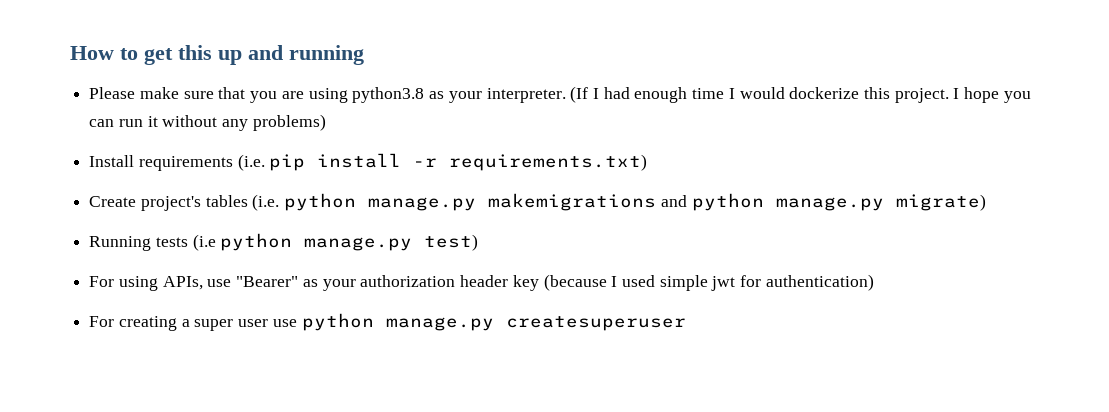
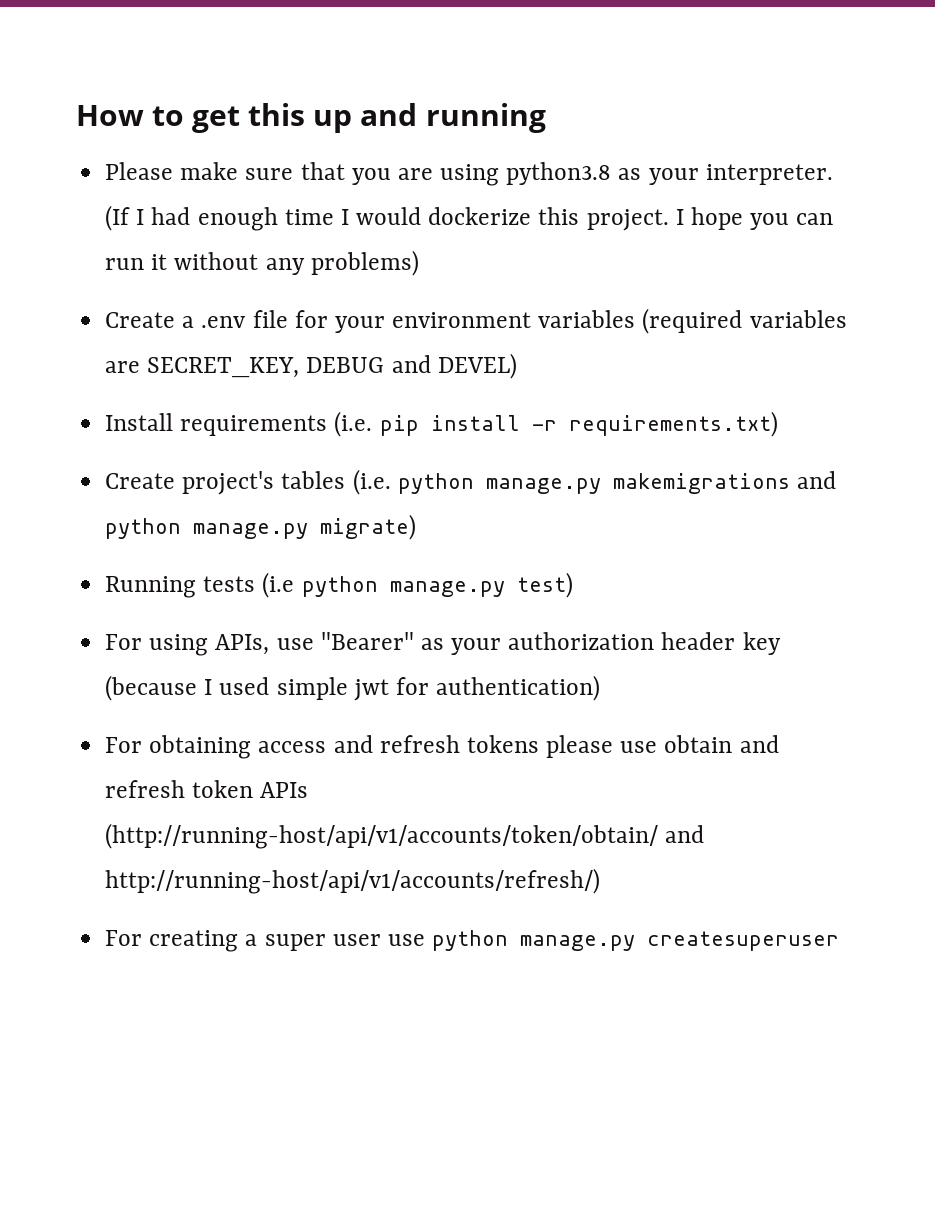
+ Create a .env file for your environment variables (required variables are SECRET_KEY, DEBUG and DEVEL)
+ For obtaining access and refresh tokens please use obtain and refresh token APIs (http://running-host/api/v1/accounts/token/obtain/ and http://running-host/api/v1/accounts/refresh/)

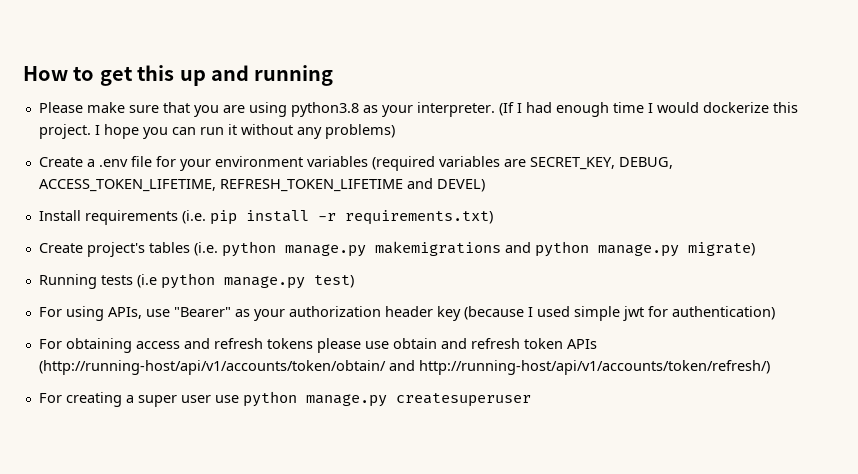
- Create a .env file for your environment variables (required variables are SECRET_KEY, DEBUG and DEVEL)
+ Create a .env file for your environment variables (required variables are SECRET_KEY, DEBUG, ACCESS_TOKEN_LIFETIME, REFRESH_TOKEN_LIFETIME and DEVEL)
- For obtaining access and refresh tokens please use obtain and refresh token APIs (http://running-host/api/v1/accounts/token/obtain/ and http://running-host/api/v1/accounts/refresh/)
+ For obtaining access and refresh tokens please use obtain and refresh token APIs (http://running-host/api/v1/accounts/token/obtain/ and http://running-host/api/v1/accounts/token/refresh/)

